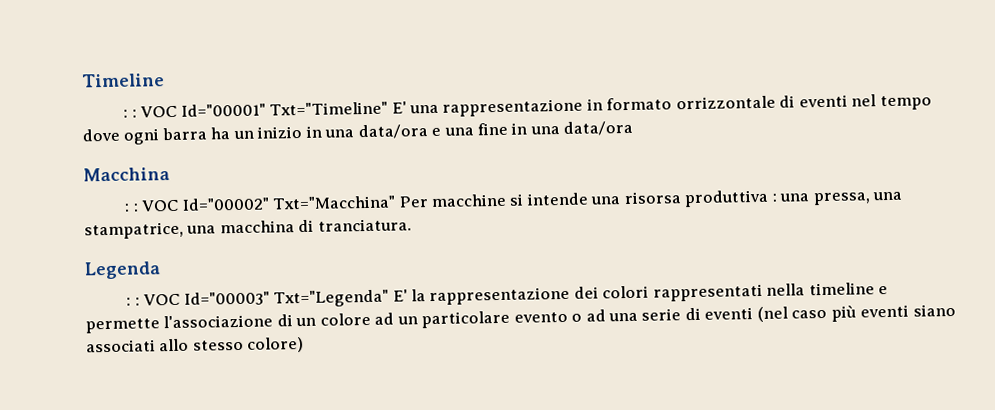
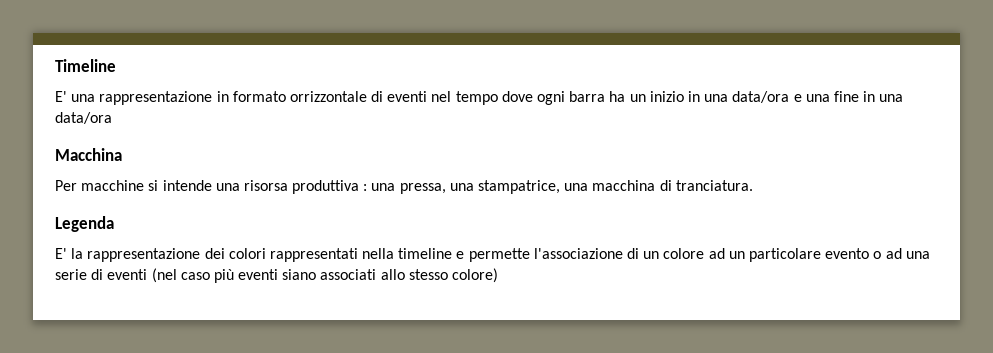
- : : VOC Id="00001" Txt="Timeline" E' una rappresentazione in formato orrizzontale di eventi nel tempo dove ogni barra ha un inizio in una data/ora e una fine in una data/ora
+ E' una rappresentazione in formato orrizzontale di eventi nel tempo dove ogni barra ha un inizio in una data/ora e una fine in una data/ora
- : : VOC Id="00002" Txt="Macchina" Per macchine si intende una risorsa produttiva : una pressa, una stampatrice, una macchina di tranciatura.
+ Per macchine si intende una risorsa produttiva : una pressa, una stampatrice, una macchina di tranciatura.
- : : VOC Id="00003" Txt="Legenda" E' la rappresentazione dei colori rappresentati nella timeline e permette l'associazione di un colore ad un particolare evento o ad una serie di eventi (nel caso più eventi siano associati allo stesso colore)
+ E' la rappresentazione dei colori rappresentati nella timeline e permette l'associazione di un colore ad un particolare evento o ad una serie di eventi (nel caso più eventi siano associati allo stesso colore)

